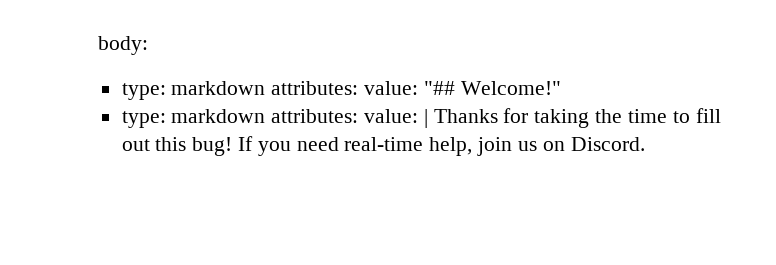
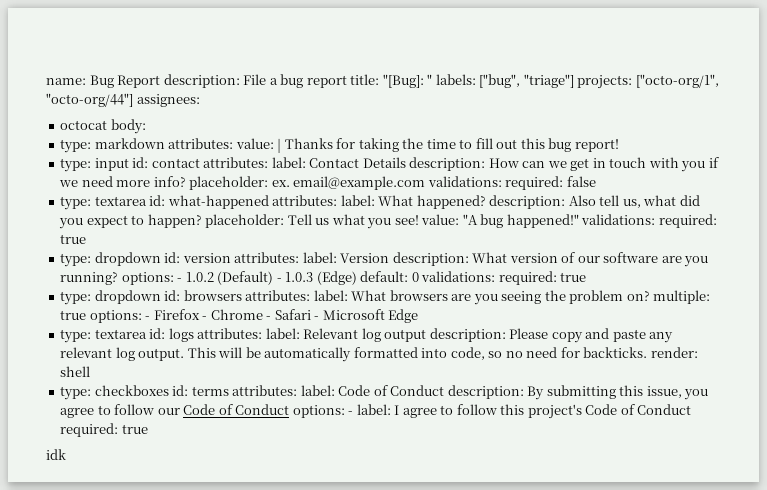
- body:
- type: markdown attributes: value: "## Welcome!"
+ name: Bug Report description: File a bug report title: "[Bug]: " labels: ["bug", "triage"] projects: ["octo-org/1", "octo-org/44"] assignees:
+ octocat body:
- type: markdown attributes: value: | Thanks for taking the time to fill out this bug! If you need real-time help, join us on Discord.
+ type: markdown attributes: value: | Thanks for taking the time to fill out this bug report!
+ type: input id: contact attributes: label: Contact Details description: How can we get in touch with you if we need more info? placeholder: ex. email@example.com validations: required: false
+ type: textarea id: what-happened attributes: label: What happened? description: Also tell us, what did you expect to happen? placeholder: Tell us what you see! value: "A bug happened!" validations: required: true
+ type: dropdown id: version attributes: label: Version description: What version of our software are you running? options: - 1.0.2 (Default) - 1.0.3 (Edge) default: 0 validations: required: true
+ type: dropdown id: browsers attributes: label: What browsers are you seeing the problem on? multiple: true options: - Firefox - Chrome - Safari - Microsoft Edge
+ type: textarea id: logs attributes: label: Relevant log output description: Please copy and paste any relevant log output. This will be automatically formatted into code, so no need for backticks. render: shell
+ type: checkboxes id: terms attributes: label: Code of Conduct description: By submitting this issue, you agree to follow our Code of Conduct options: - label: I agree to follow this project's Code of Conduct required: true
+ idk

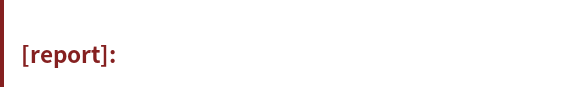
- name: Bug Report description: File a bug report title: "[Bug]: " labels: ["bug", "triage"] projects: ["octo-org/1", "octo-org/44"] assignees:
- octocat body:
- type: markdown attributes: value: | Thanks for taking the time to fill out this bug report!
- type: input id: contact attributes: label: Contact Details description: How can we get in touch with you if we need more info? placeholder: ex. email@example.com validations: required: false
- type: textarea id: what-happened attributes: label: What happened? description: Also tell us, what did you expect to happen? placeholder: Tell us what you see! value: "A bug happened!" validations: required: true
- type: dropdown id: version attributes: label: Version description: What version of our software are you running? options: - 1.0.2 (Default) - 1.0.3 (Edge) default: 0 validations: required: true
- type: dropdown id: browsers attributes: label: What browsers are you seeing the problem on? multiple: true options: - Firefox - Chrome - Safari - Microsoft Edge
- type: textarea id: logs attributes: label: Relevant log output description: Please copy and paste any relevant log output. This will be automatically formatted into code, so no need for backticks. render: shell
- type: checkboxes id: terms attributes: label: Code of Conduct description: By submitting this issue, you agree to follow our Code of Conduct options: - label: I agree to follow this project's Code of Conduct required: true
- idk
+ [report]:

